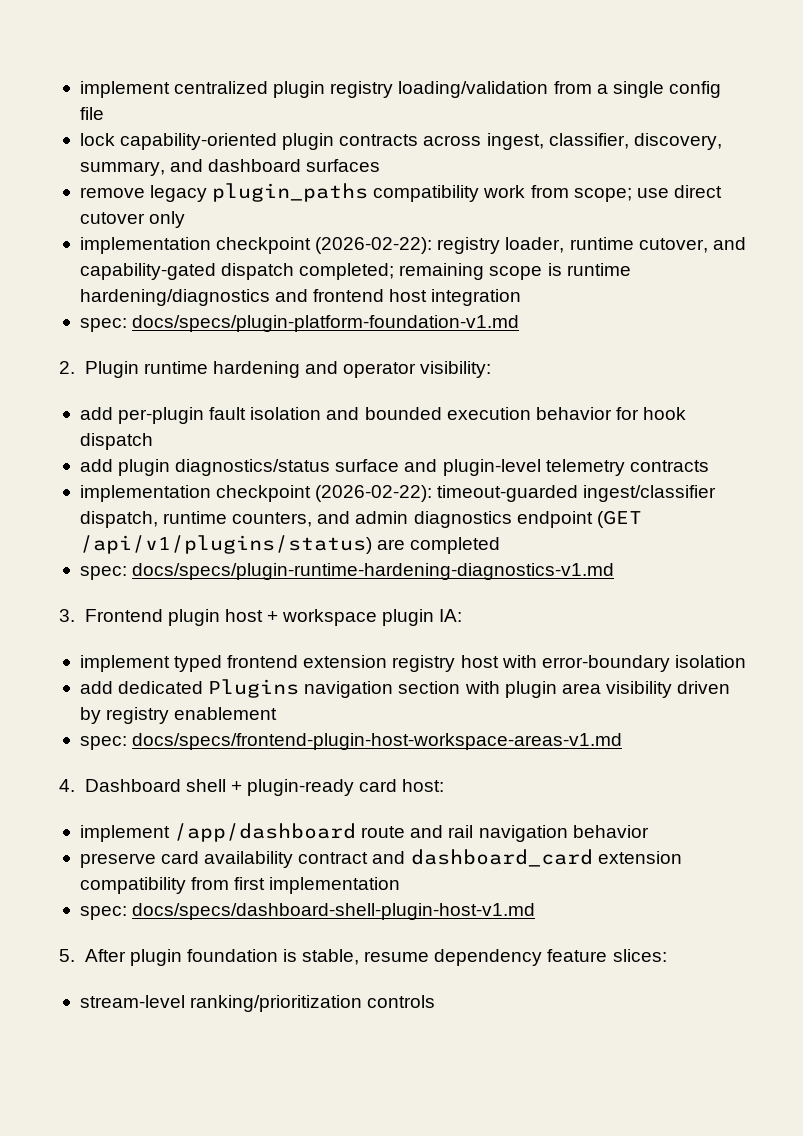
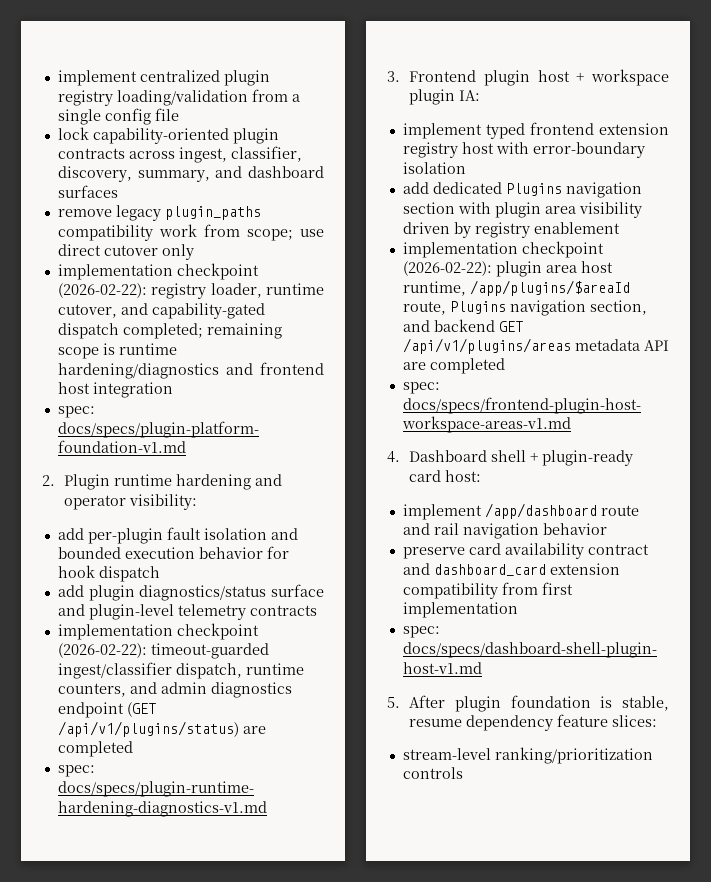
+ implementation checkpoint (2026-02-22): plugin area host runtime, /app/plugins/$areaId route, Plugins navigation section, and backend GET /api/v1/plugins/areas metadata API are completed

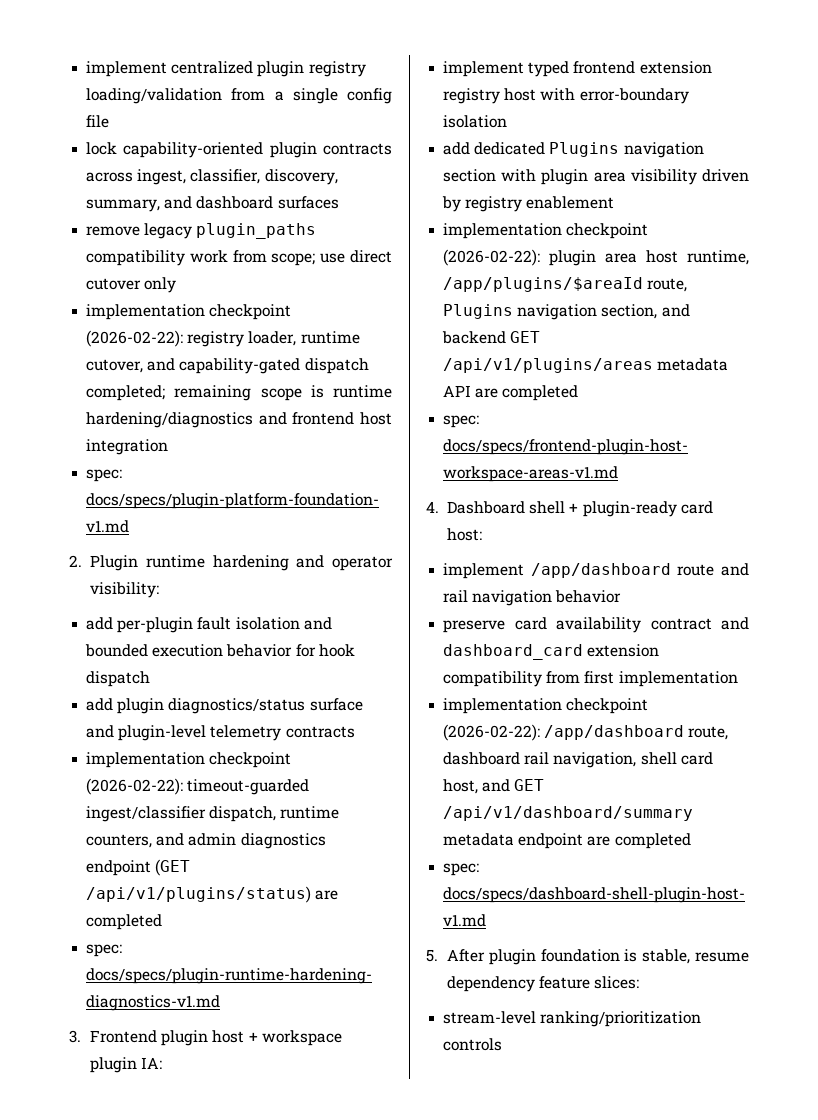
+ implementation checkpoint (2026-02-22): /app/dashboard route, dashboard rail navigation, shell card host, and GET /api/v1/dashboard/summary metadata endpoint are completed

